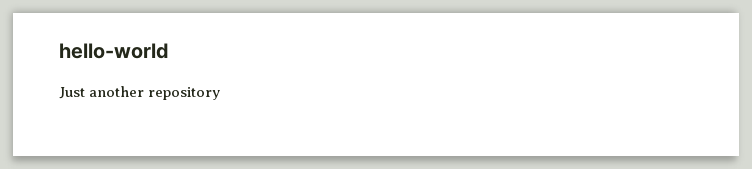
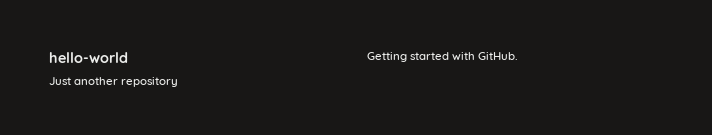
+ Getting started with GitHub.

